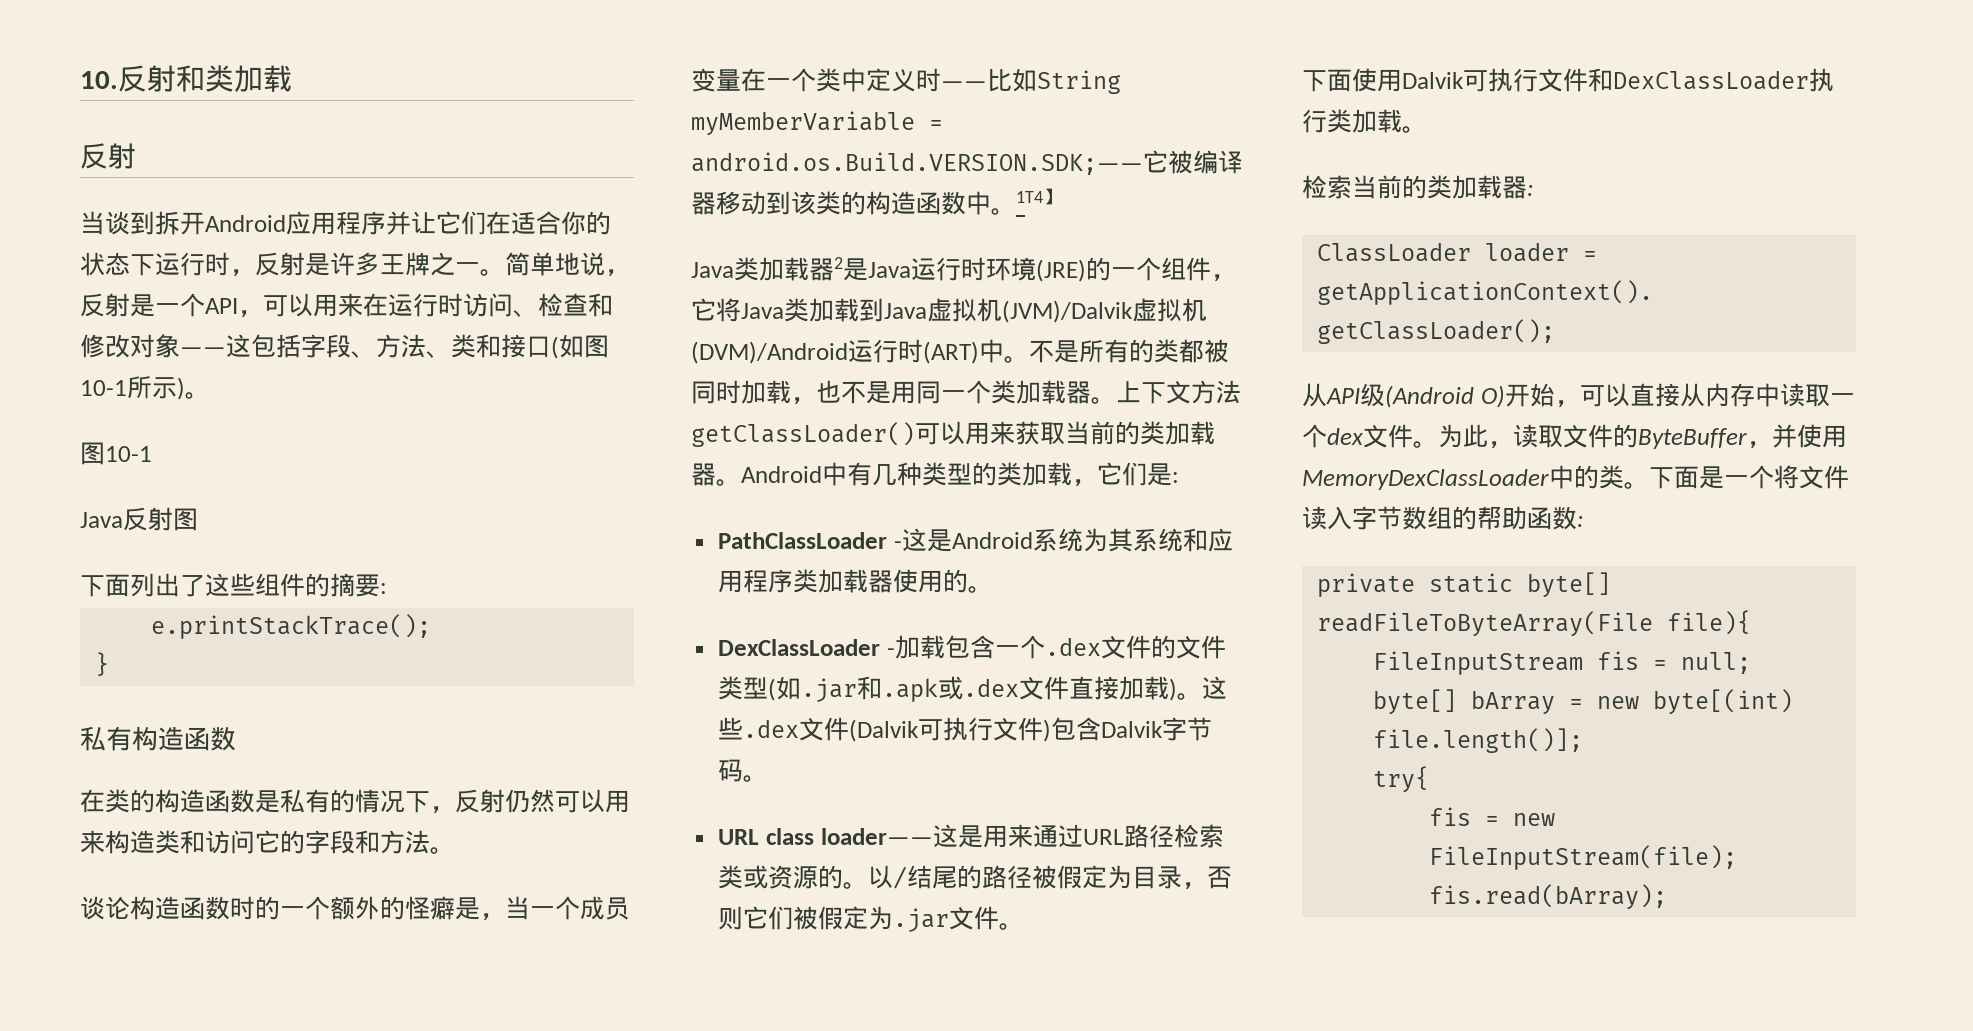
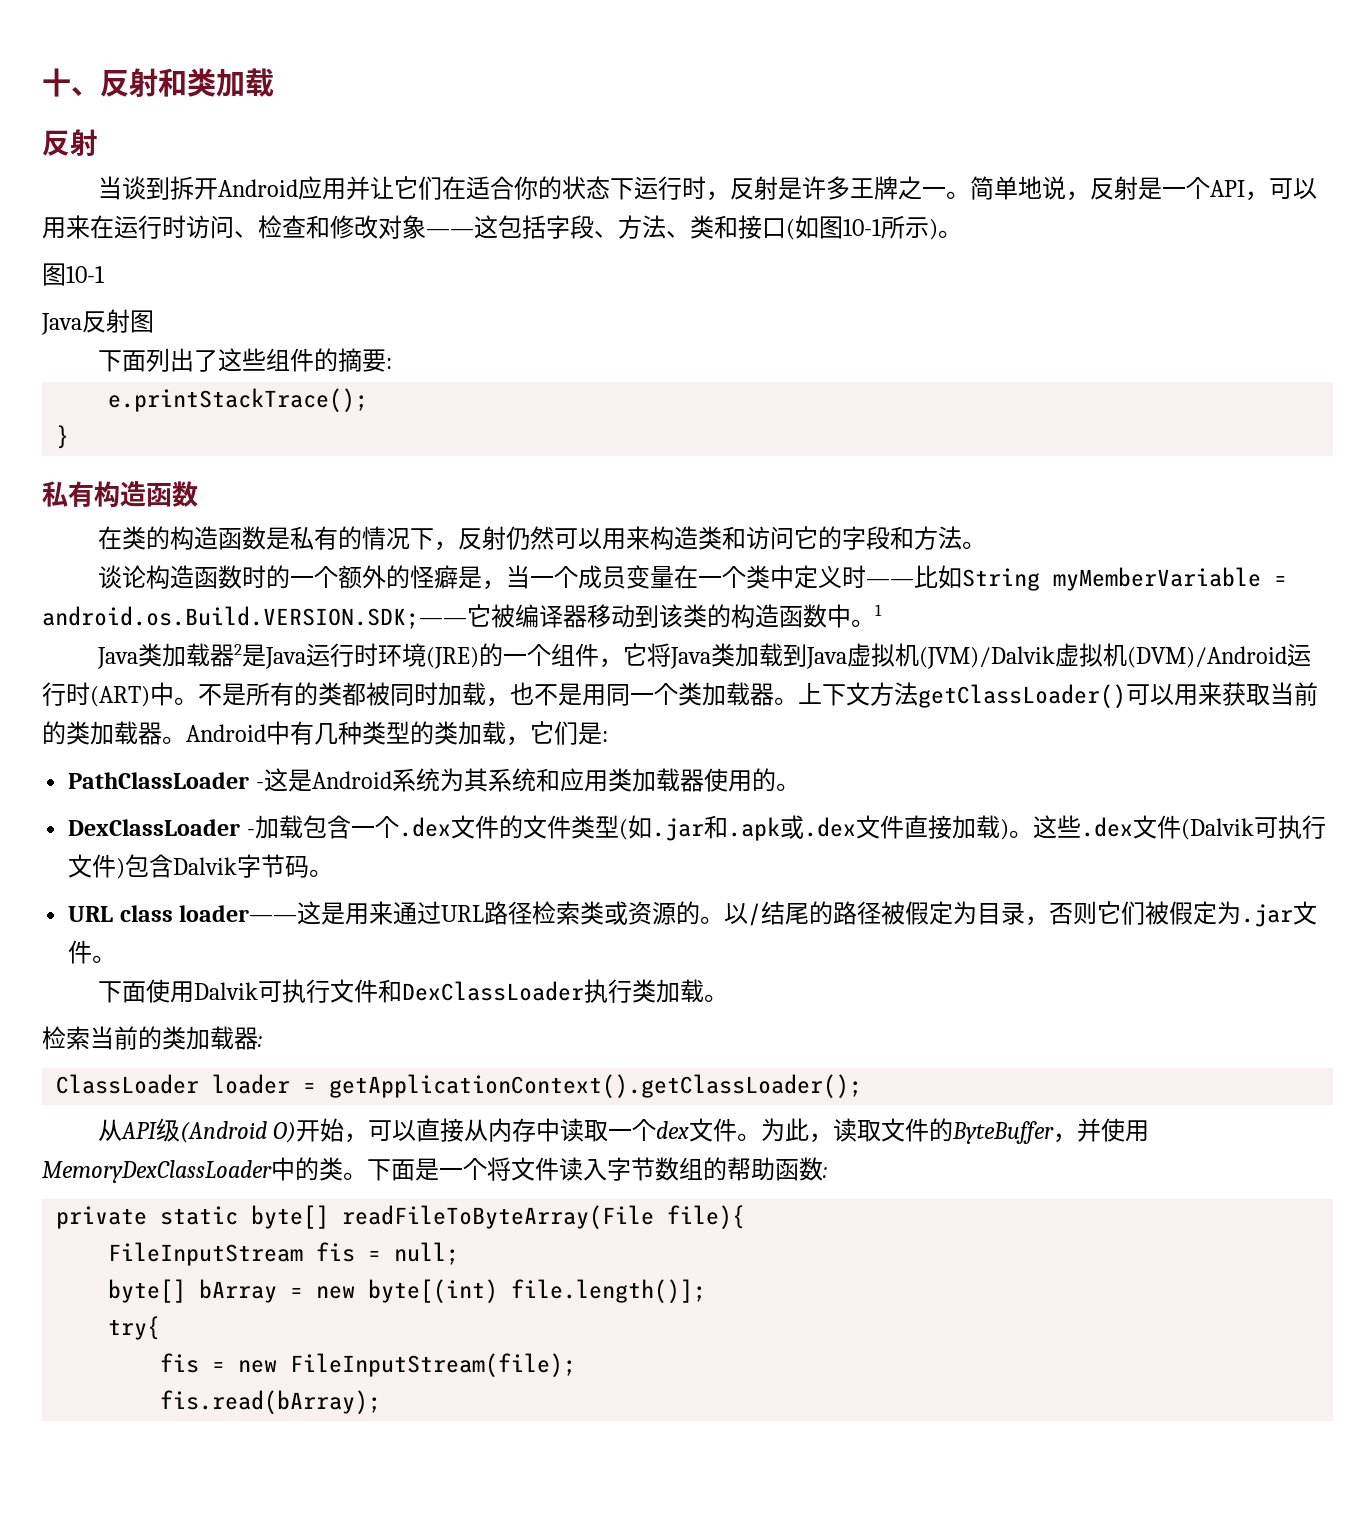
- 10.反射和类加载
+ 十、反射和类加载
- 当谈到拆开Android应用程序并让它们在适合你的状态下运行时，反射是许多王牌之一。
+ 当谈到拆开Android应用并让它们在适合你的状态下运行时，反射是许多王牌之一。
- 1T4】
+ 1
- PathClassLoader -这是Android系统为其系统和应用程序类加载器使用的。
+ PathClassLoader -这是Android系统为其系统和应用类加载器使用的。

